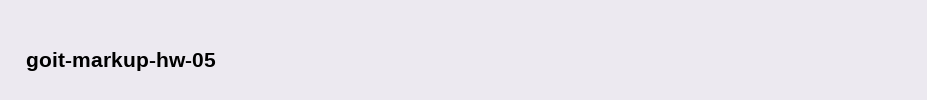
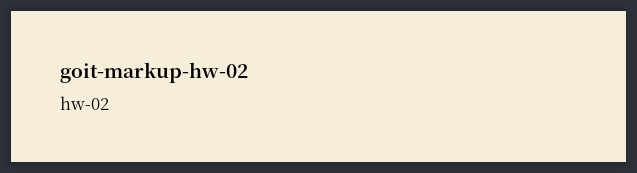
- goit-markup-hw-05
+ goit-markup-hw-02
+ hw-02

